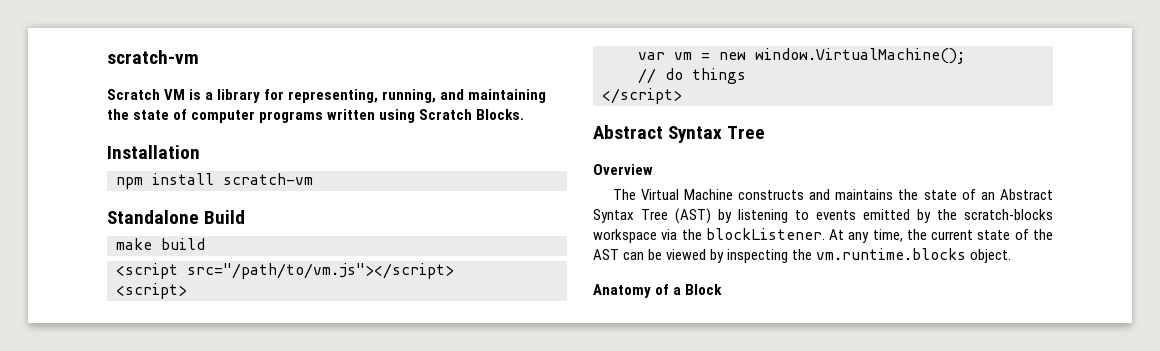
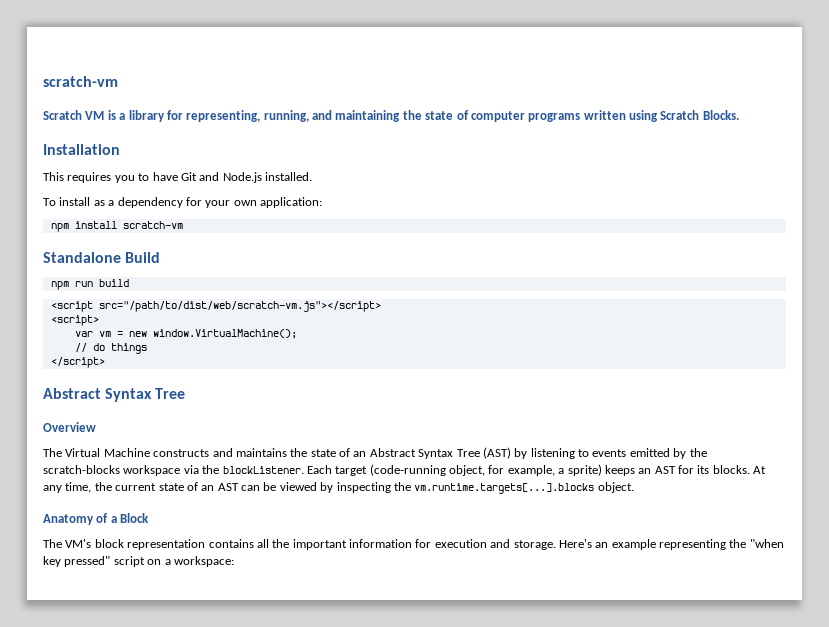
+ This requires you to have Git and Node.js installed.
+ To install as a dependency for your own application:
- make build
+ npm run build
- <script src="/path/to/vm.js"></script>
+ <script src="/path/to/dist/web/scratch-vm.js"></script>
+ Each target (code-running object, for example, a sprite) keeps an AST for its blocks.
- At any time, the current state of the AST can be viewed by inspecting the vm.runtime.blocks object.
+ At any time, the current state of an AST can be viewed by inspecting the vm.runtime.targets[...].blocks object.
+ The VM's block representation contains all the important information for execution and storage. Here's an example representing the "when key pressed" script on a workspace:

